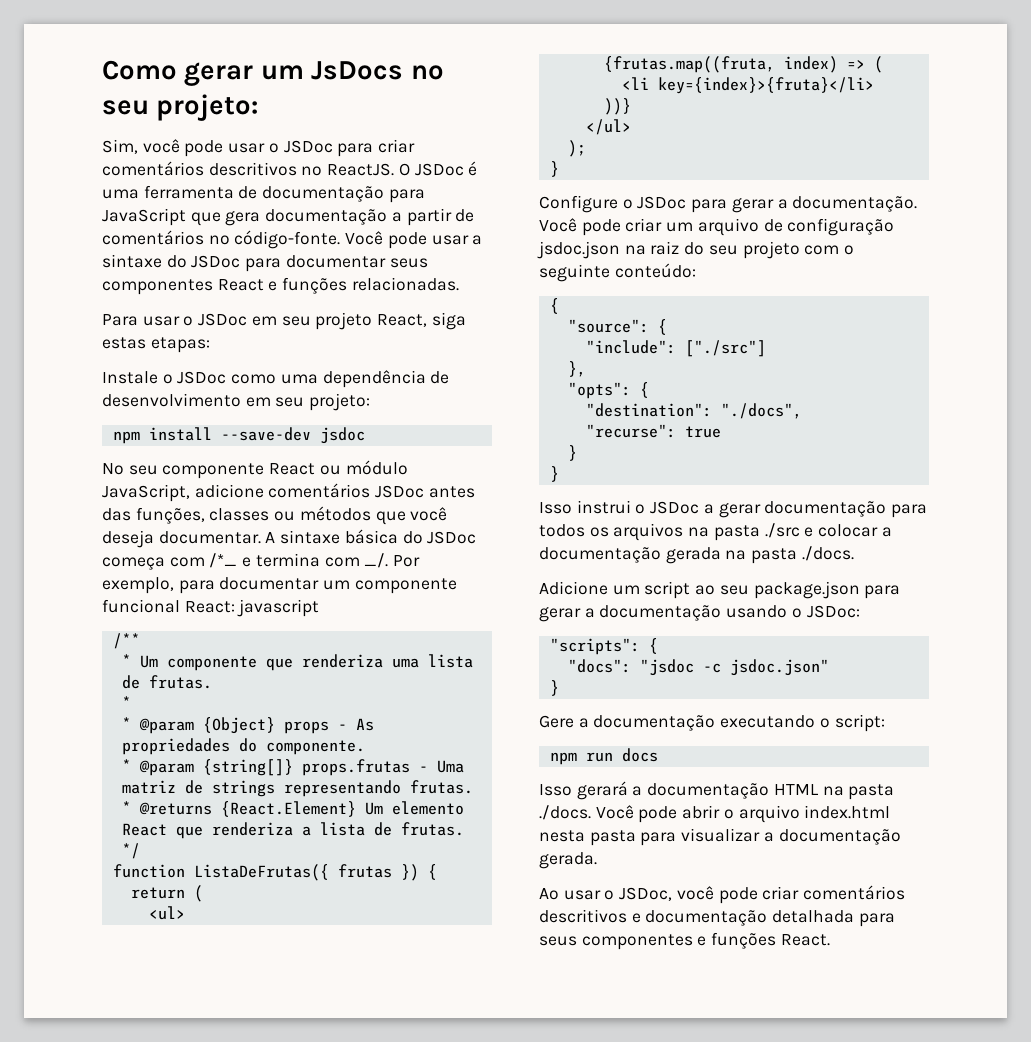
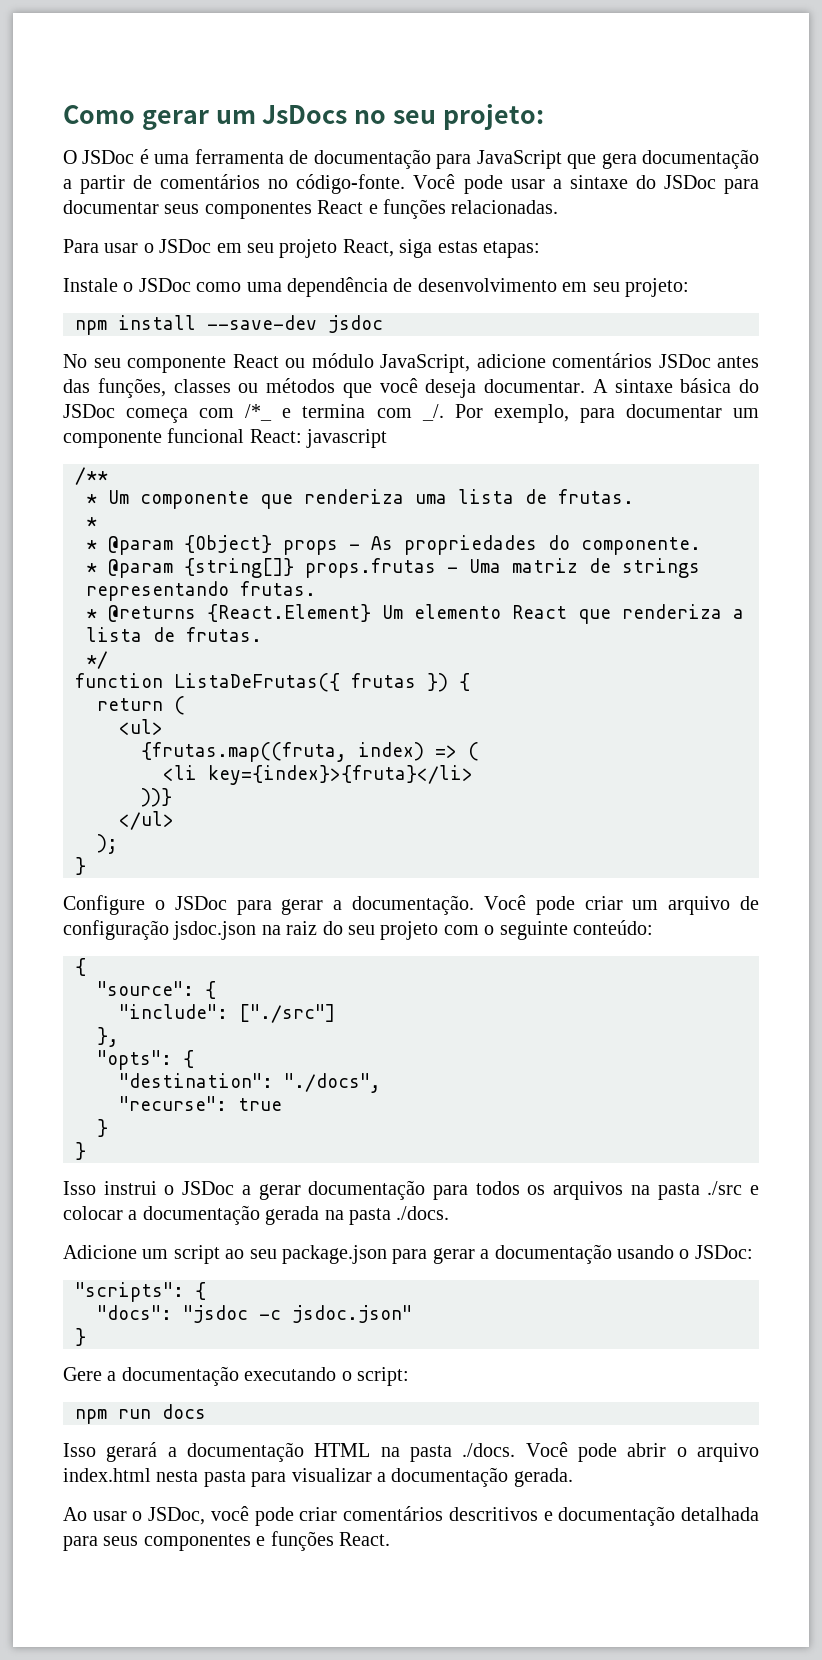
- Sim, você pode usar o JSDoc para criar comentários descritivos no ReactJS.

